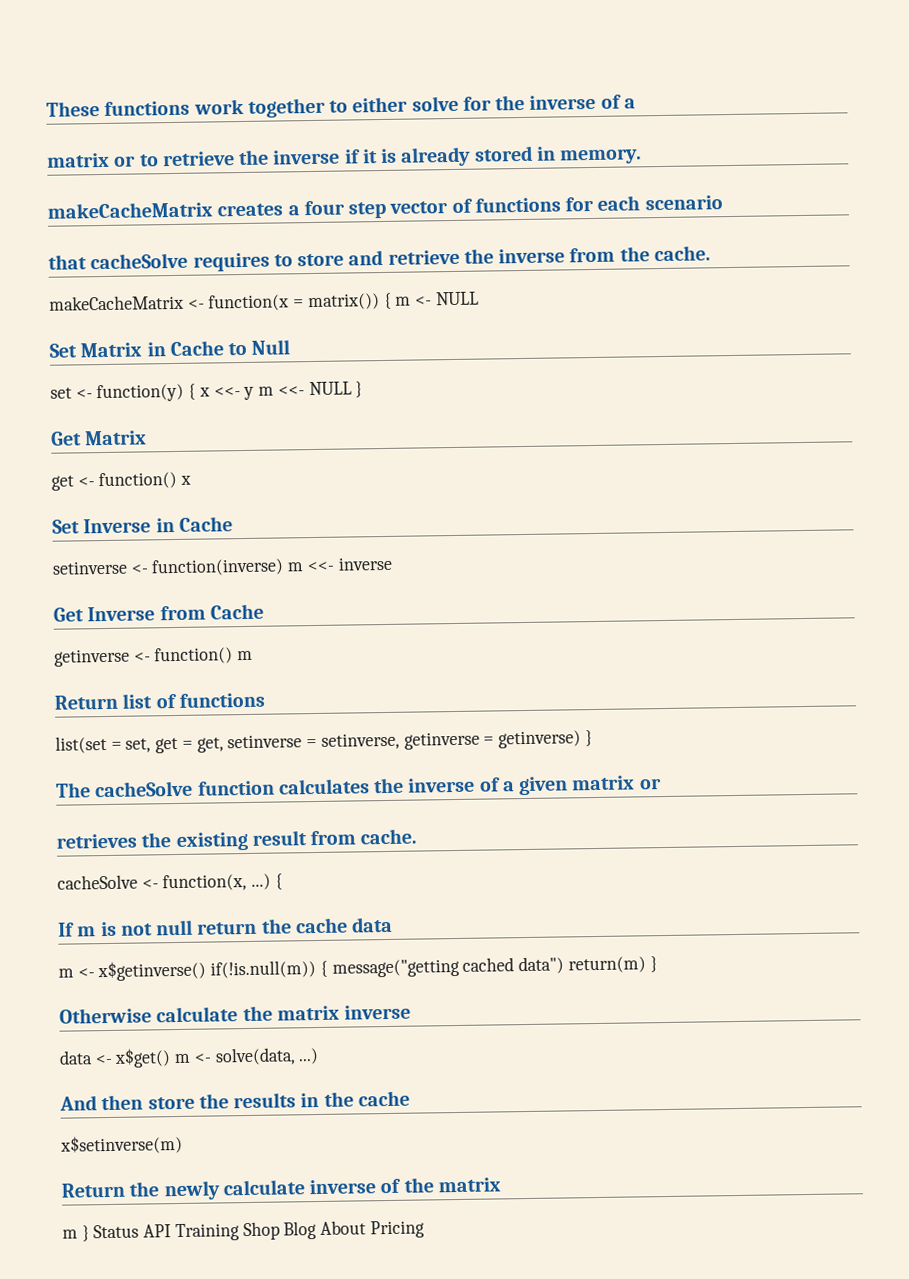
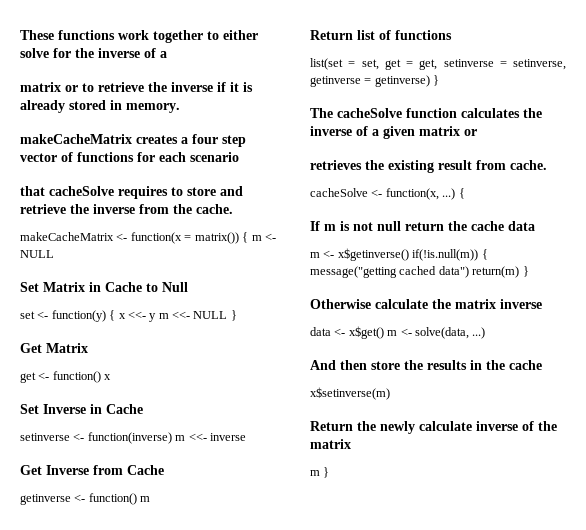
- m } Status API Training Shop Blog About Pricing
+ m }

